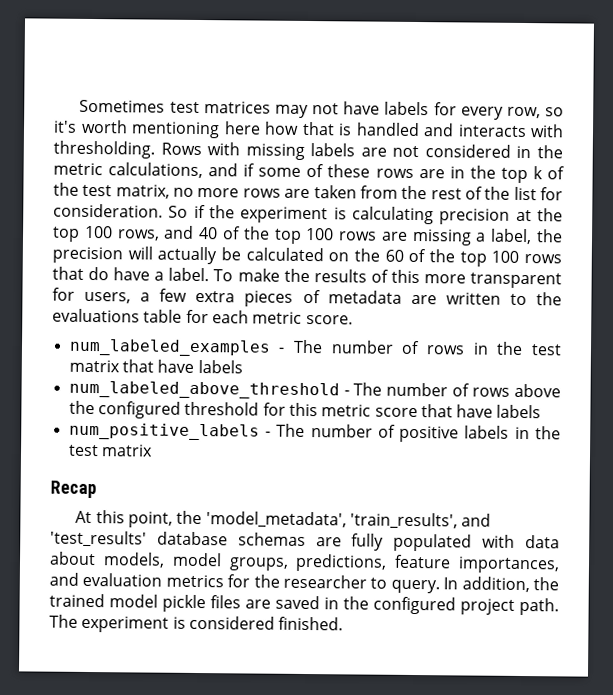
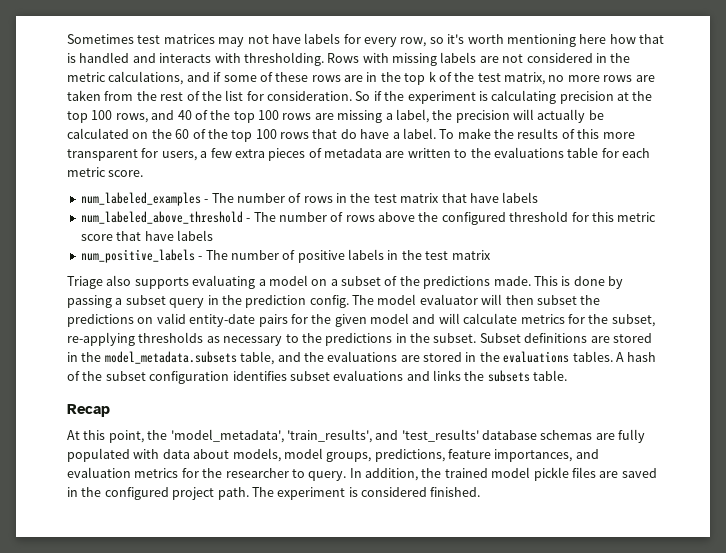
+ Triage also supports evaluating a model on a subset of the predictions made. This is done by passing a subset query in the prediction config. The model evaluator will then subset the predictions on valid entity-date pairs for the given model and will calculate metrics for the subset, re-applying thresholds as necessary to the predictions in the subset. Subset definitions are stored in the model_metadata.subsets table, and the evaluations are stored in the evaluations tables. A hash of the subset configuration identifies subset evaluations and links the subsets table.

